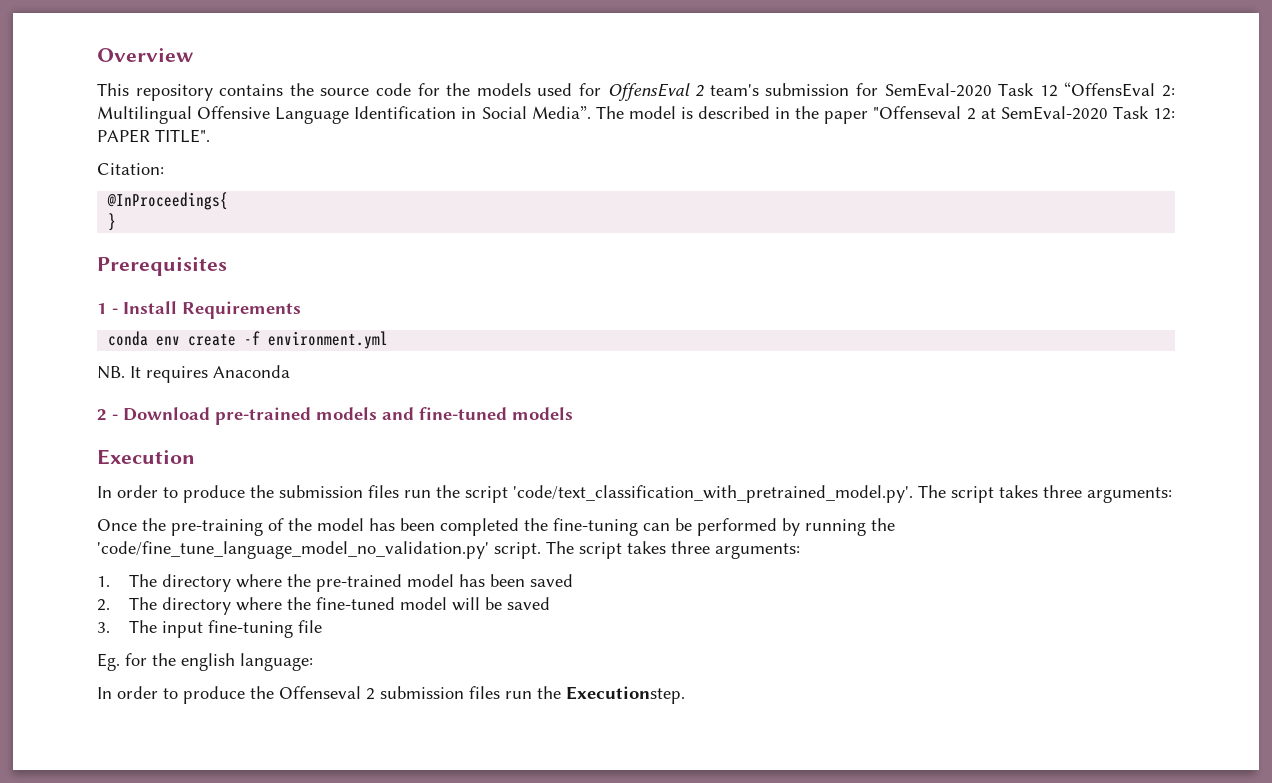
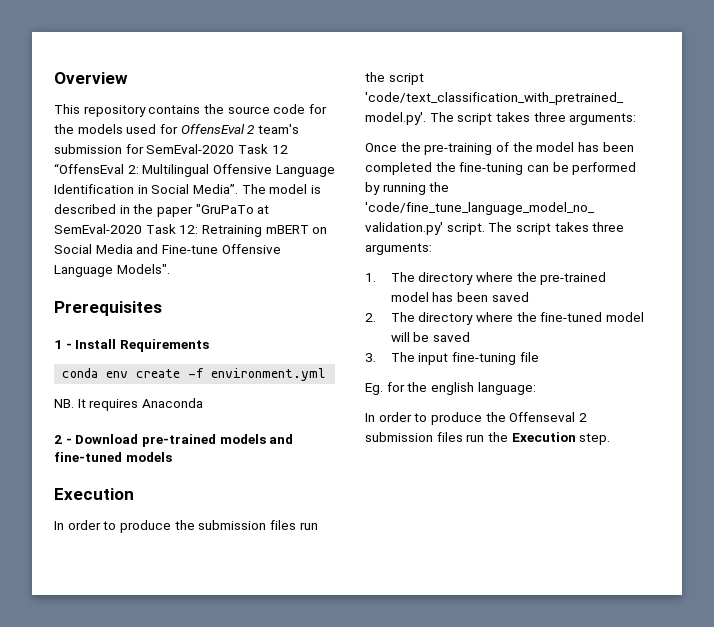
- The model is described in the paper "Offenseval 2 at SemEval-2020 Task 12: PAPER TITLE".
- Citation:
- @InProceedings{
- }
+ The model is described in the paper "GruPaTo at SemEval-2020 Task 12: Retraining mBERT on Social Media and Fine-tune Offensive Language Models".
- In order to produce the Offenseval 2 submission files run the Executionstep.
+ In order to produce the Offenseval 2 submission files run the Execution step.

